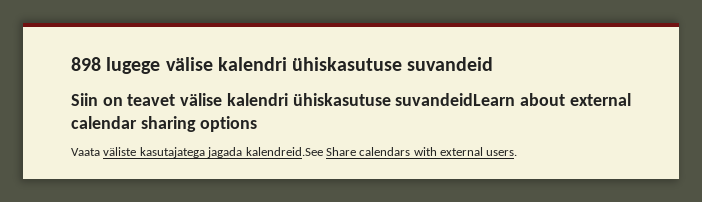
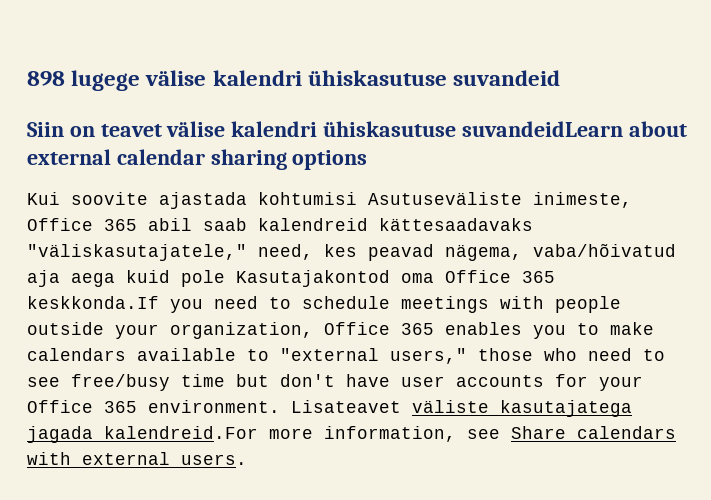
- Vaata väliste kasutajatega jagada kalendreid.See Share calendars with external users.
+ Kui soovite ajastada kohtumisi Asutuseväliste inimeste, Office 365 abil saab kalendreid kättesaadavaks "väliskasutajatele," need, kes peavad nägema, vaba/hõivatud aja aega kuid pole Kasutajakontod oma Office 365 keskkonda.If you need to schedule meetings with people outside your organization, Office 365 enables you to make calendars available to "external users," those who need to see free/busy time but don't have user accounts for your Office 365 environment. Lisateavet väliste kasutajatega jagada kalendreid.For more information, see Share calendars with external users.

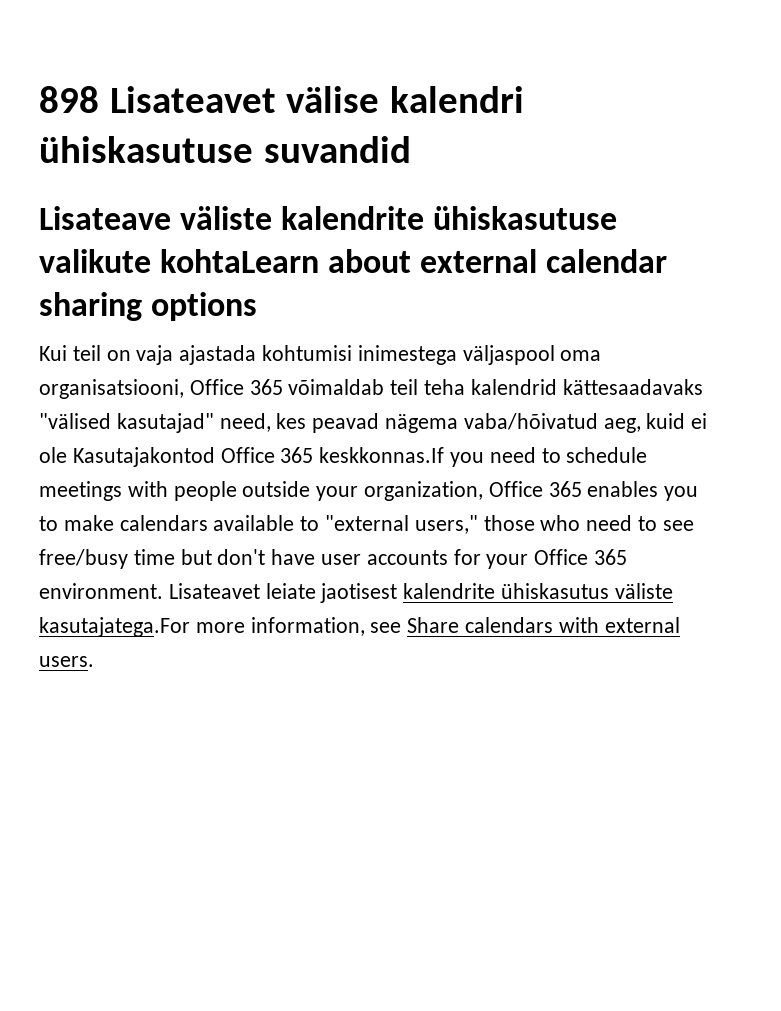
- 898 lugege välise kalendri ühiskasutuse suvandeid
- Siin on teavet välise kalendri ühiskasutuse suvandeidLearn about external calendar sharing options
+ 898 Lisateavet välise kalendri ühiskasutuse suvandid
+ Lisateave väliste kalendrite ühiskasutuse valikute kohtaLearn about external calendar sharing options
- Kui soovite ajastada kohtumisi Asutuseväliste inimeste, Office 365 abil saab kalendreid kättesaadavaks "väliskasutajatele," need, kes peavad nägema, vaba/hõivatud aja aega kuid pole Kasutajakontod oma Office 365 keskkonda.If you need to schedule meetings with people outside your organization, Office 365 enables you to make calendars available to "external users," those who need to see free/busy time but don't have user accounts for your Office 365 environment.
+ Kui teil on vaja ajastada kohtumisi inimestega väljaspool oma organisatsiooni, Office 365 võimaldab teil teha kalendrid kättesaadavaks "välised kasutajad" need, kes peavad nägema vaba/hõivatud aeg, kuid ei ole Kasutajakontod Office 365 keskkonnas.If you need to schedule meetings with people outside your organization, Office 365 enables you to make calendars available to "external users," those who need to see free/busy time but don't have user accounts for your Office 365 environment.
- Lisateavet väliste kasutajatega jagada kalendreid.For more information, see Share calendars with external users.
+ Lisateavet leiate jaotisest kalendrite ühiskasutus väliste kasutajatega.For more information, see Share calendars with external users.

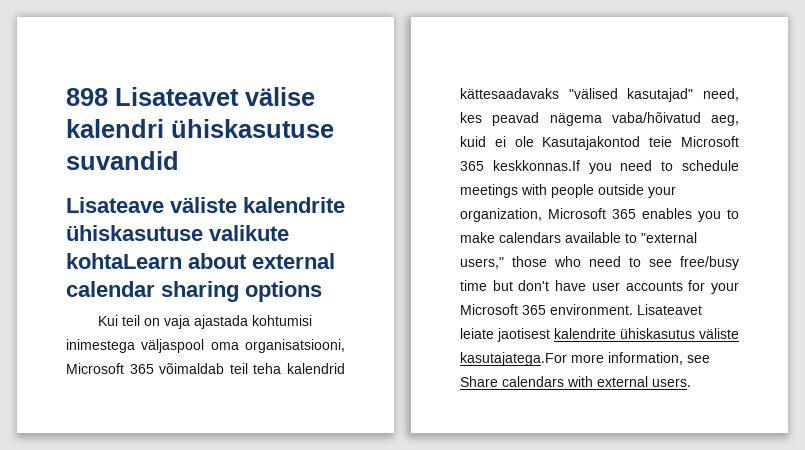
- Kui teil on vaja ajastada kohtumisi inimestega väljaspool oma organisatsiooni, Office 365 võimaldab teil teha kalendrid kättesaadavaks "välised kasutajad" need, kes peavad nägema vaba/hõivatud aeg, kuid ei ole Kasutajakontod Office 365 keskkonnas.If you need to schedule meetings with people outside your organization, Office 365 enables you to make calendars available to "external users," those who need to see free/busy time but don't have user accounts for your Office 365 environment.
+ Kui teil on vaja ajastada kohtumisi inimestega väljaspool oma organisatsiooni, Microsoft 365 võimaldab teil teha kalendrid kättesaadavaks "välised kasutajad" need, kes peavad nägema vaba/hõivatud aeg, kuid ei ole Kasutajakontod teie Microsoft 365 keskkonnas.If you need to schedule meetings with people outside your organization, Microsoft 365 enables you to make calendars available to "external users," those who need to see free/busy time but don't have user accounts for your Microsoft 365 environment.

